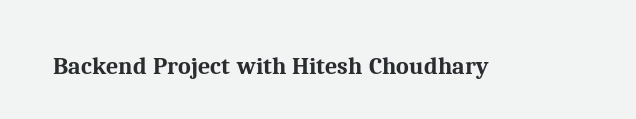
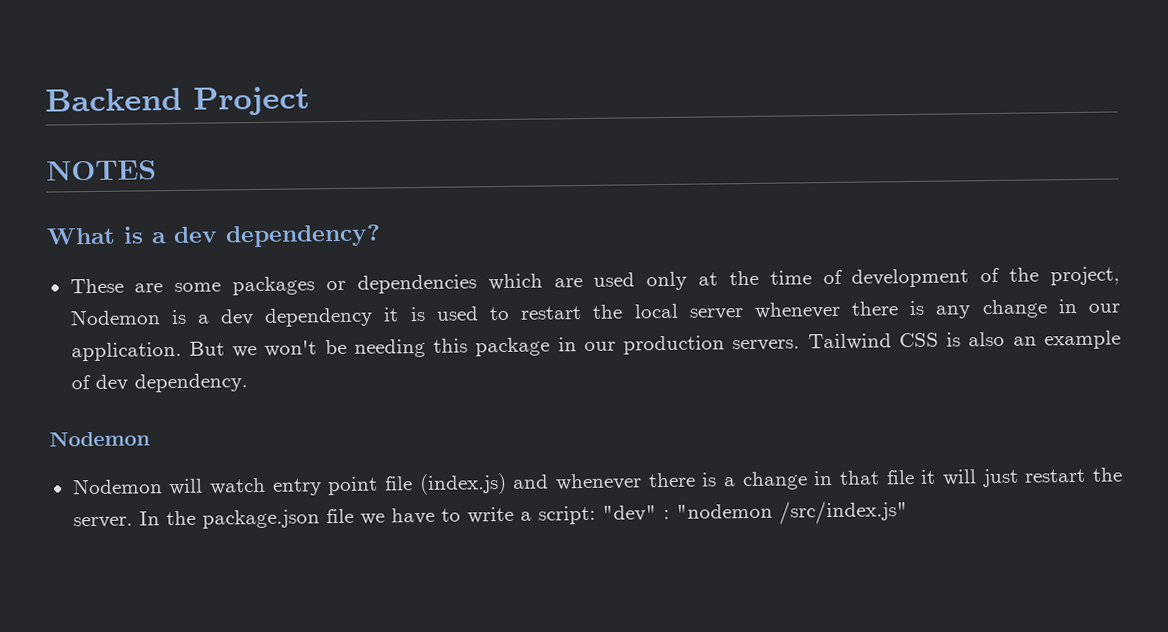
- Backend Project with Hitesh Choudhary
+ Backend Project
+ NOTES
+ What is a dev dependency?
+ These are some packages or dependencies which are used only at the time of development of the project, Nodemon is a dev dependency it is used to restart the local server whenever there is any change in our application. But we won't be needing this package in our production servers. Tailwind CSS is also an example of dev dependency.
+ Nodemon
+ Nodemon will watch entry point file (index.js) and whenever there is a change in that file it will just restart the server. In the package.json file we have to write a script: "dev" : "nodemon /src/index.js"

